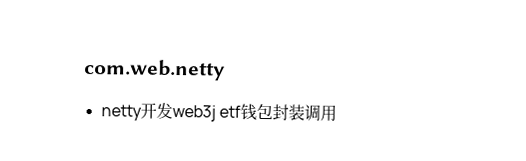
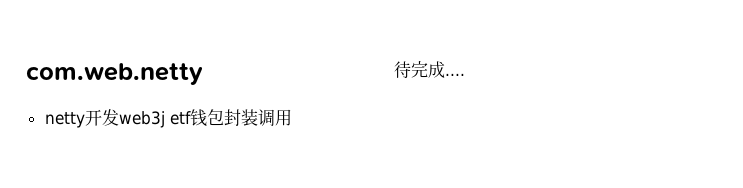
+ 待完成....

